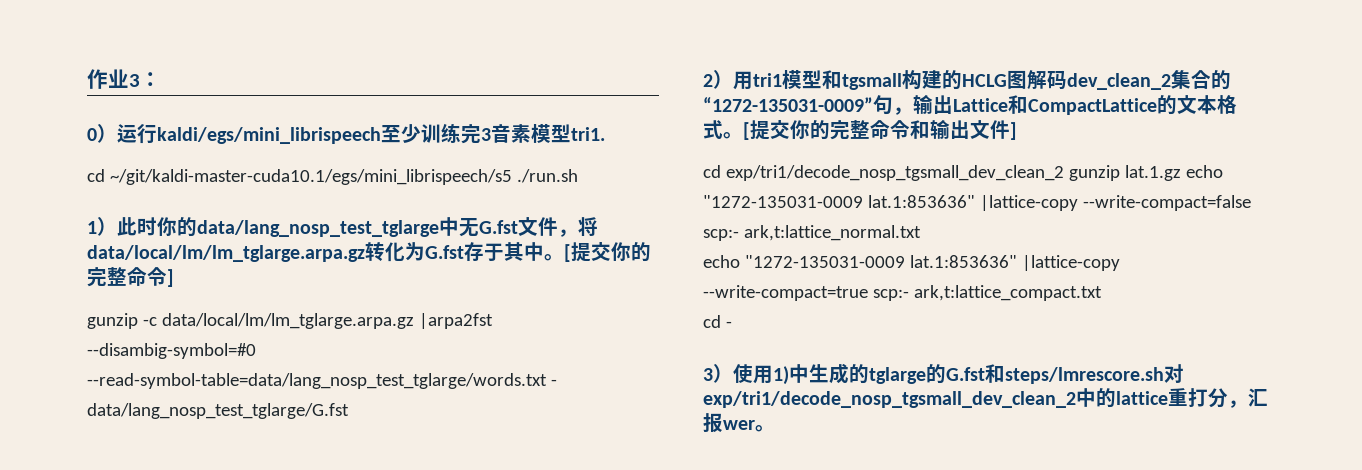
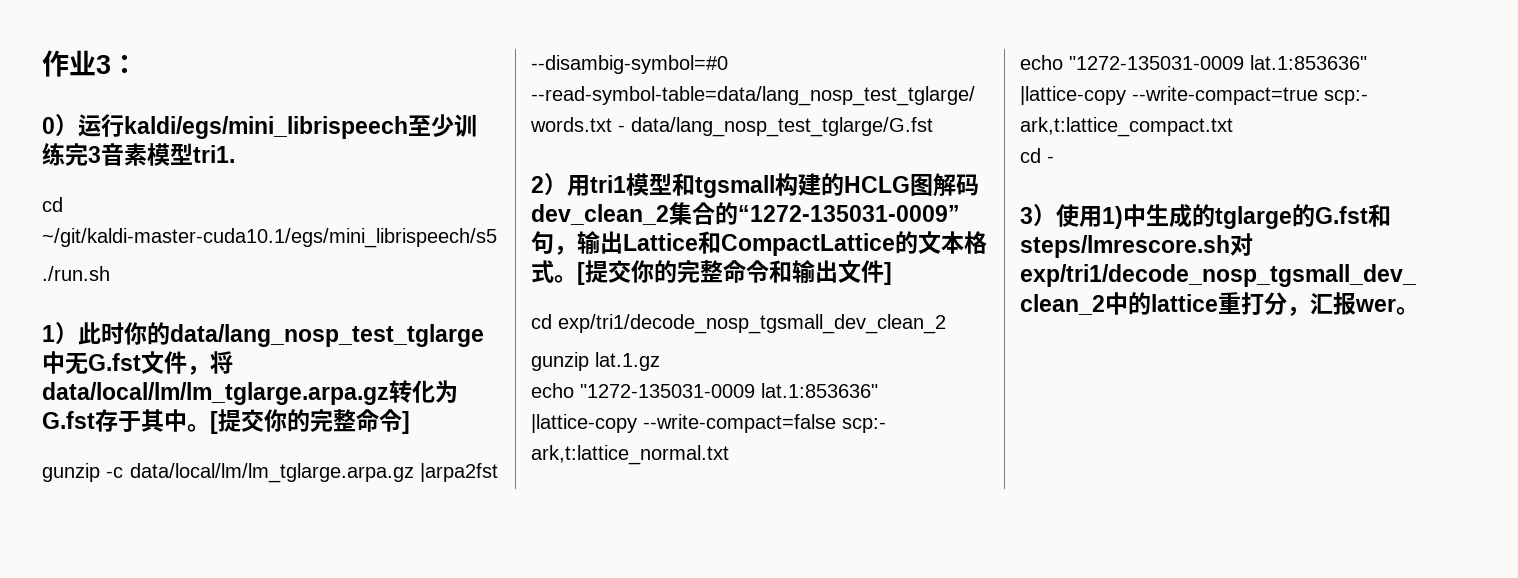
- cd ~/git/kaldi-master-cuda10.1/egs/mini_librispeech/s5 ./run.sh
+ cd ~/git/kaldi-master-cuda10.1/egs/mini_librispeech/s5
+ ./run.sh
- cd exp/tri1/decode_nosp_tgsmall_dev_clean_2 gunzip lat.1.gz echo "1272-135031-0009 lat.1:853636" |lattice-copy --write-compact=false scp:- ark,t:lattice_normal.txt
+ cd exp/tri1/decode_nosp_tgsmall_dev_clean_2
+ gunzip lat.1.gz
+ echo "1272-135031-0009 lat.1:853636" |lattice-copy --write-compact=false scp:- ark,t:lattice_normal.txt

